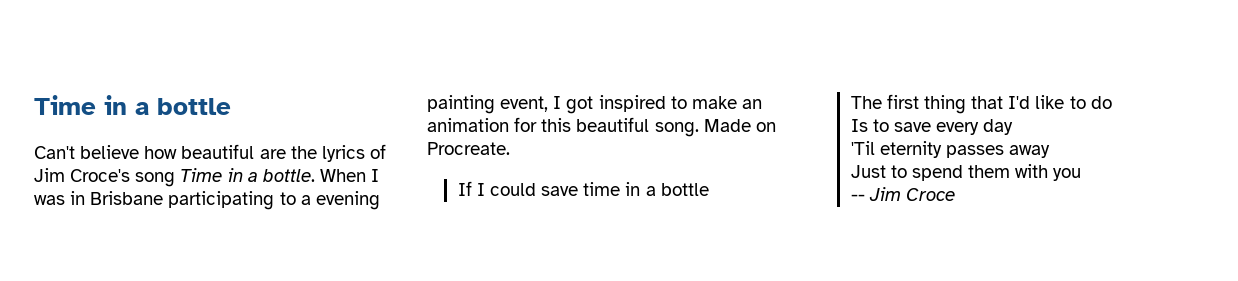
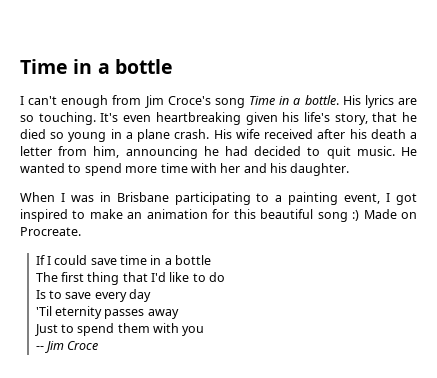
- Can't believe how beautiful are the lyrics of Jim Croce's song Time in a bottle. When I was in Brisbane participating to a evening painting event, I got inspired to make an animation for this beautiful song. Made on Procreate.
+ I can't enough from Jim Croce's song Time in a bottle. His lyrics are so touching. It's even heartbreaking given his life's story, that he died so young in a plane crash. His wife received after his death a letter from him, announcing he had decided to quit music. He wanted to spend more time with her and his daughter.
+ When I was in Brisbane participating to a painting event, I got inspired to make an animation for this beautiful song :) Made on Procreate.

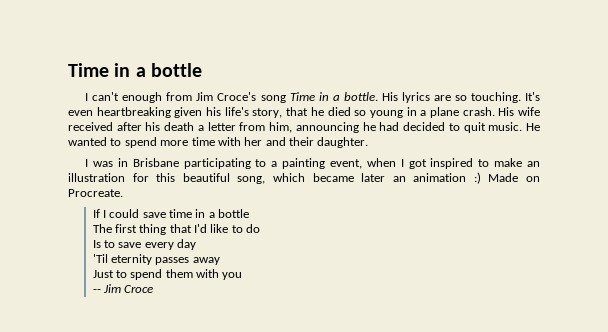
- He wanted to spend more time with her and his daughter.
+ He wanted to spend more time with her and their daughter.
- When I was in Brisbane participating to a painting event, I got inspired to make an animation for this beautiful song :) Made on Procreate.
+ I was in Brisbane participating to a painting event, when I got inspired to make an illustration for this beautiful song, which became later an animation :) Made on Procreate.

